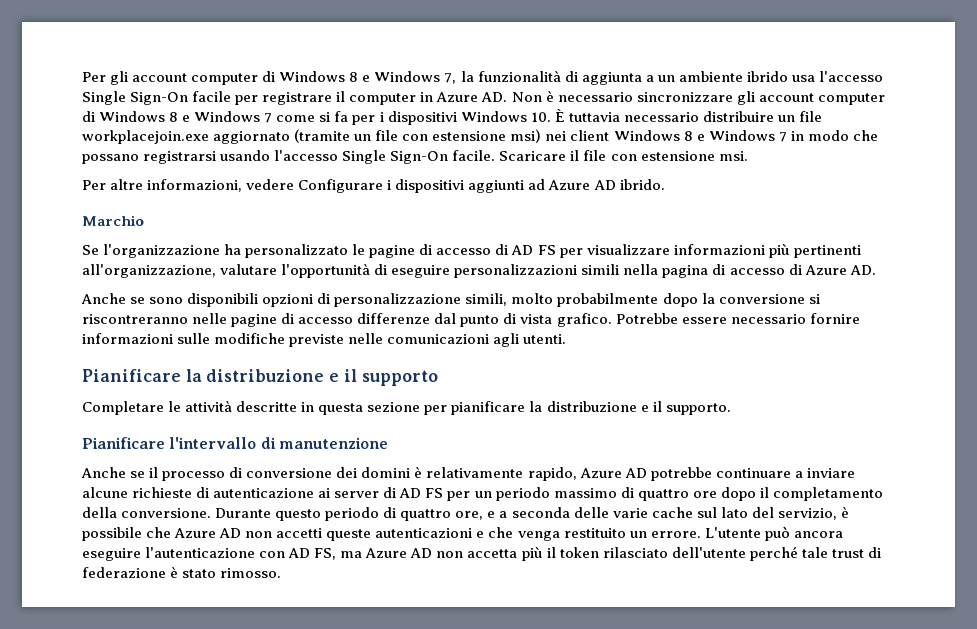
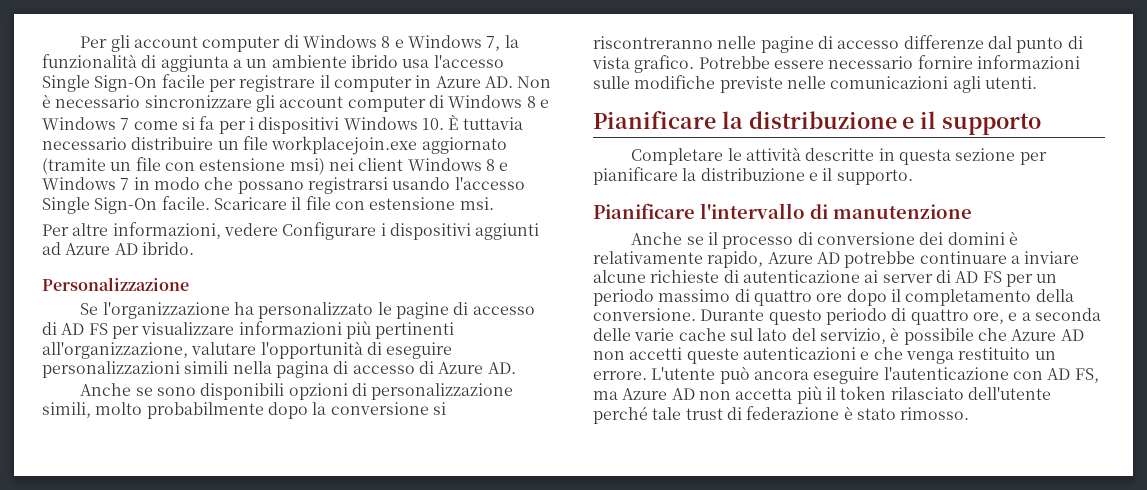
- Marchio
+ Personalizzazione

